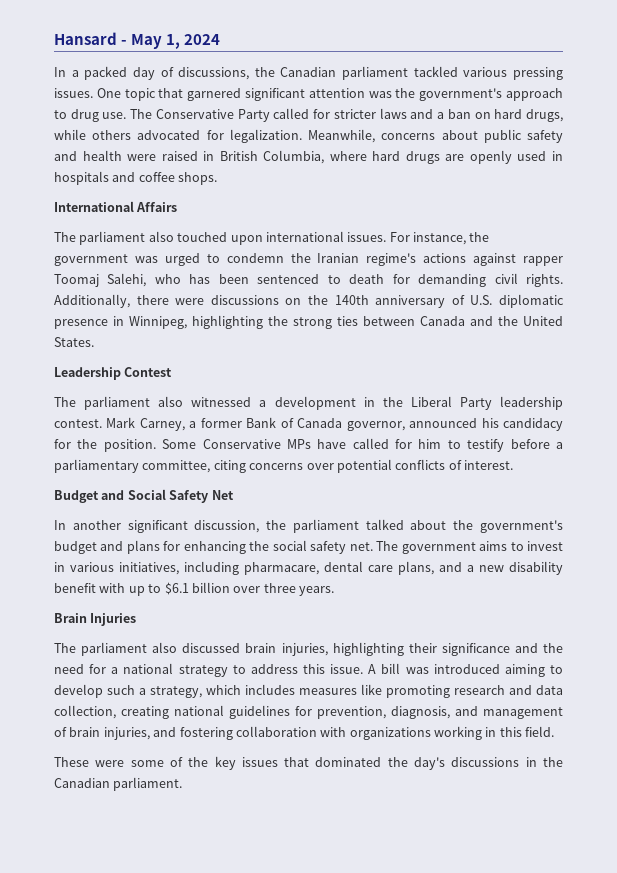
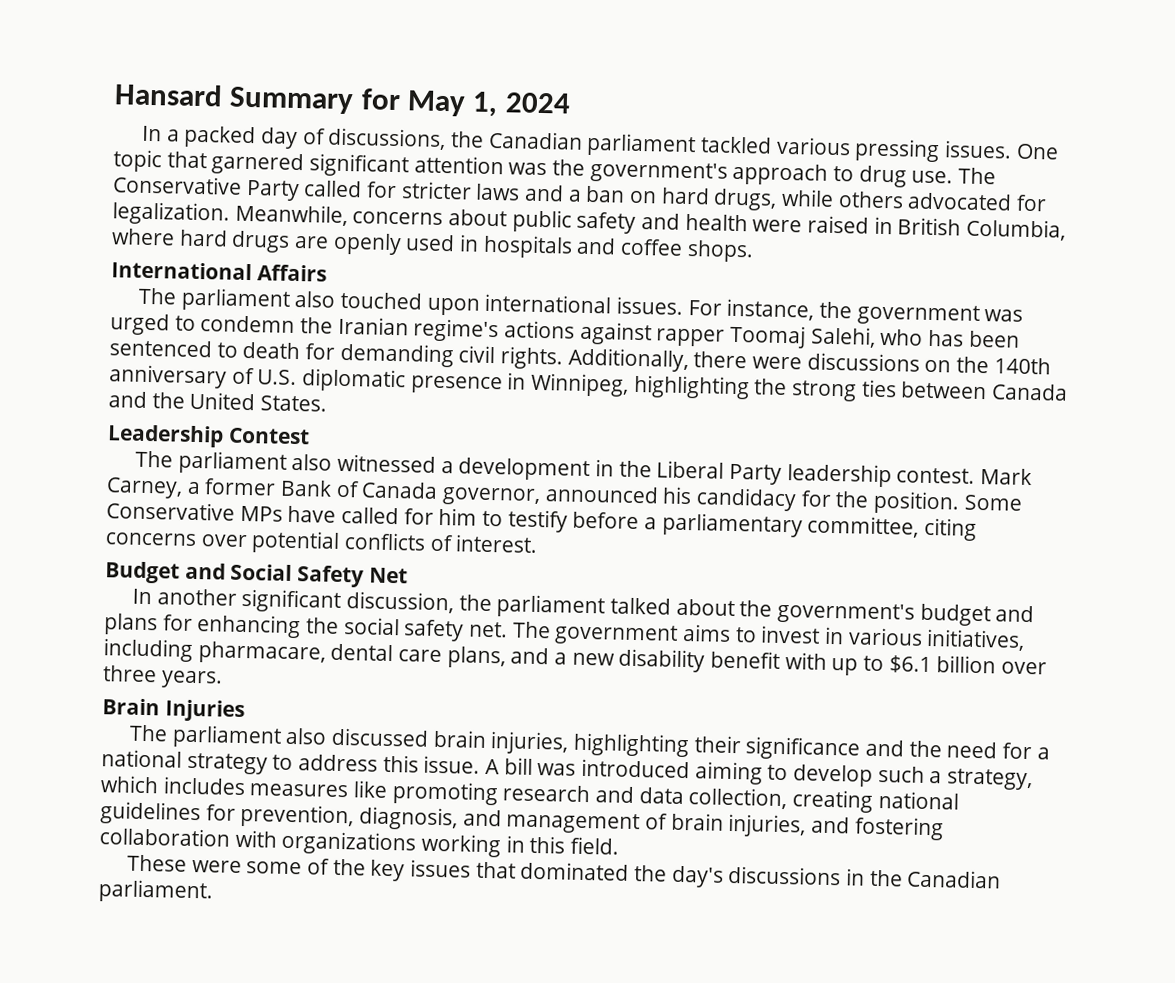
- Hansard - May 1, 2024
+ Hansard Summary for May 1, 2024

